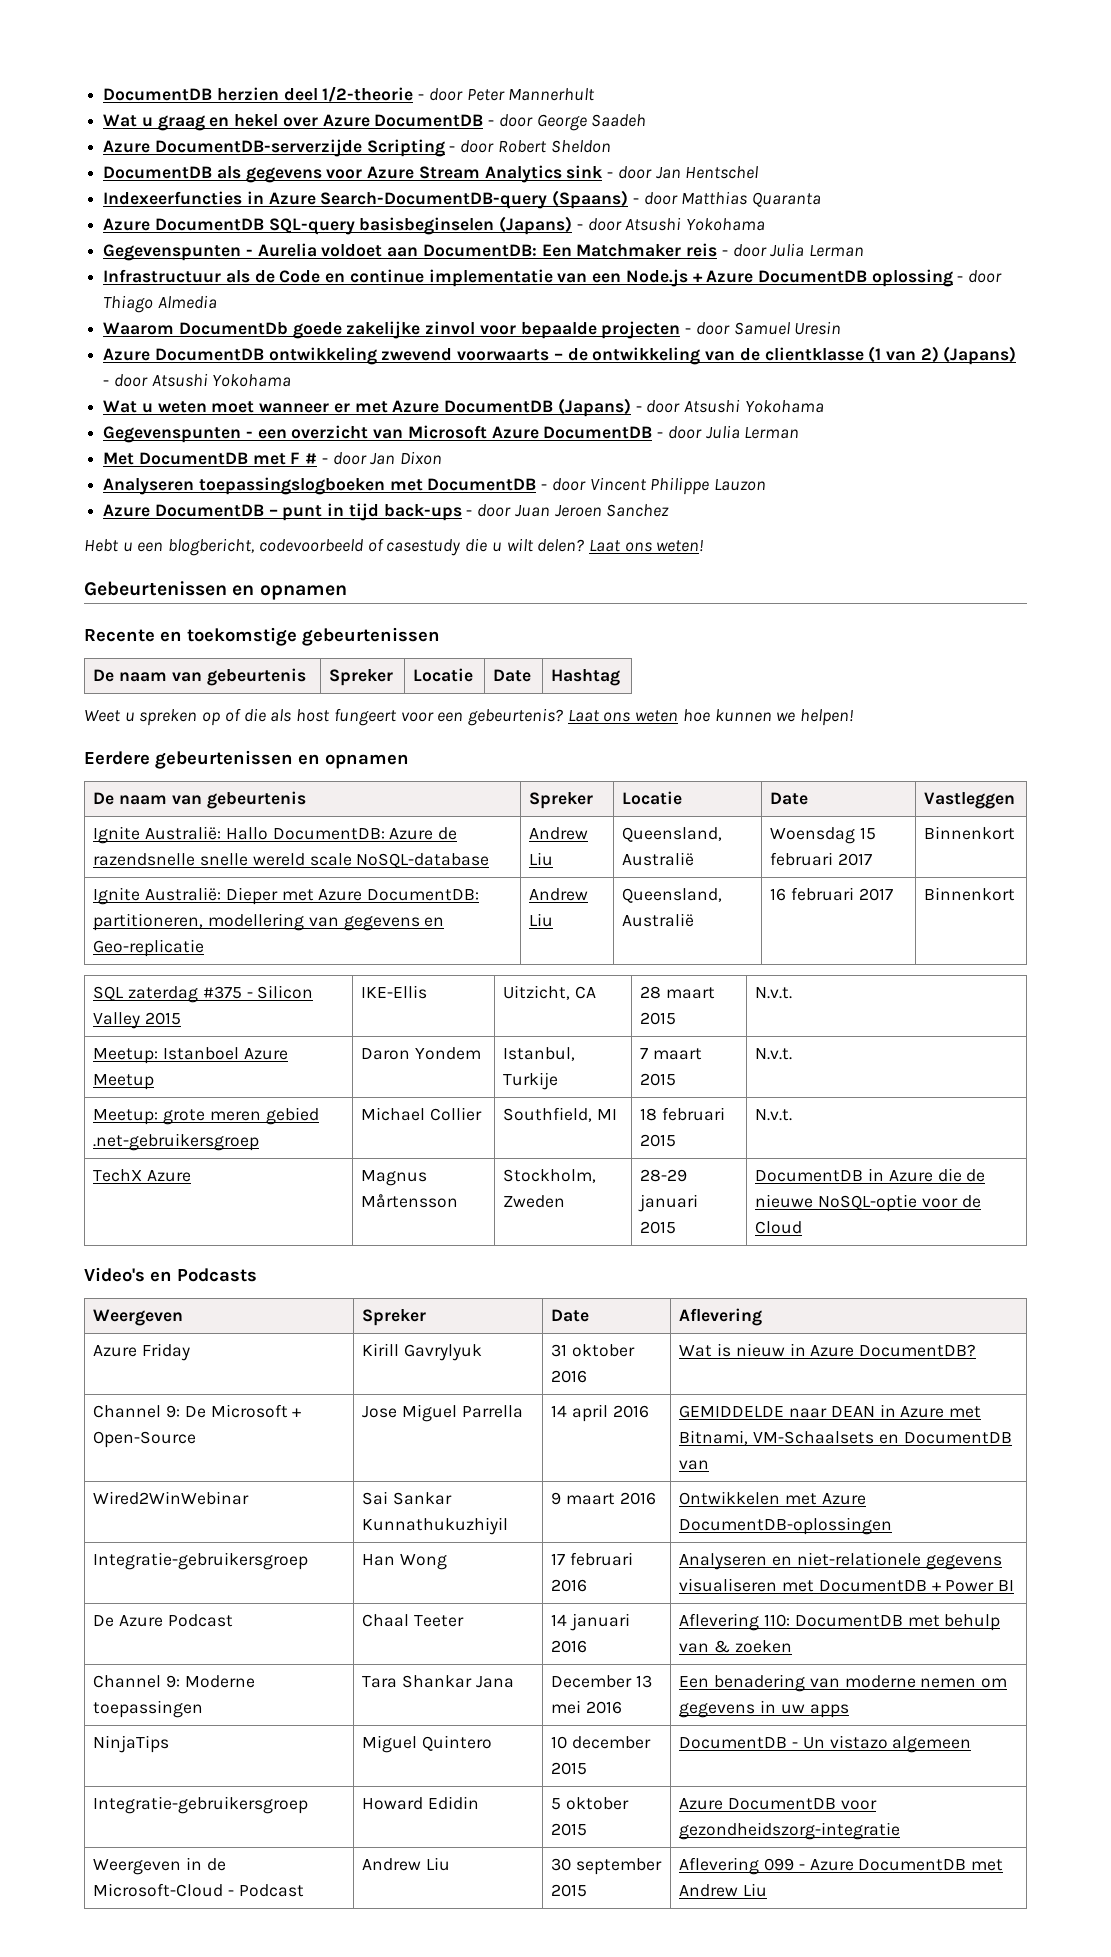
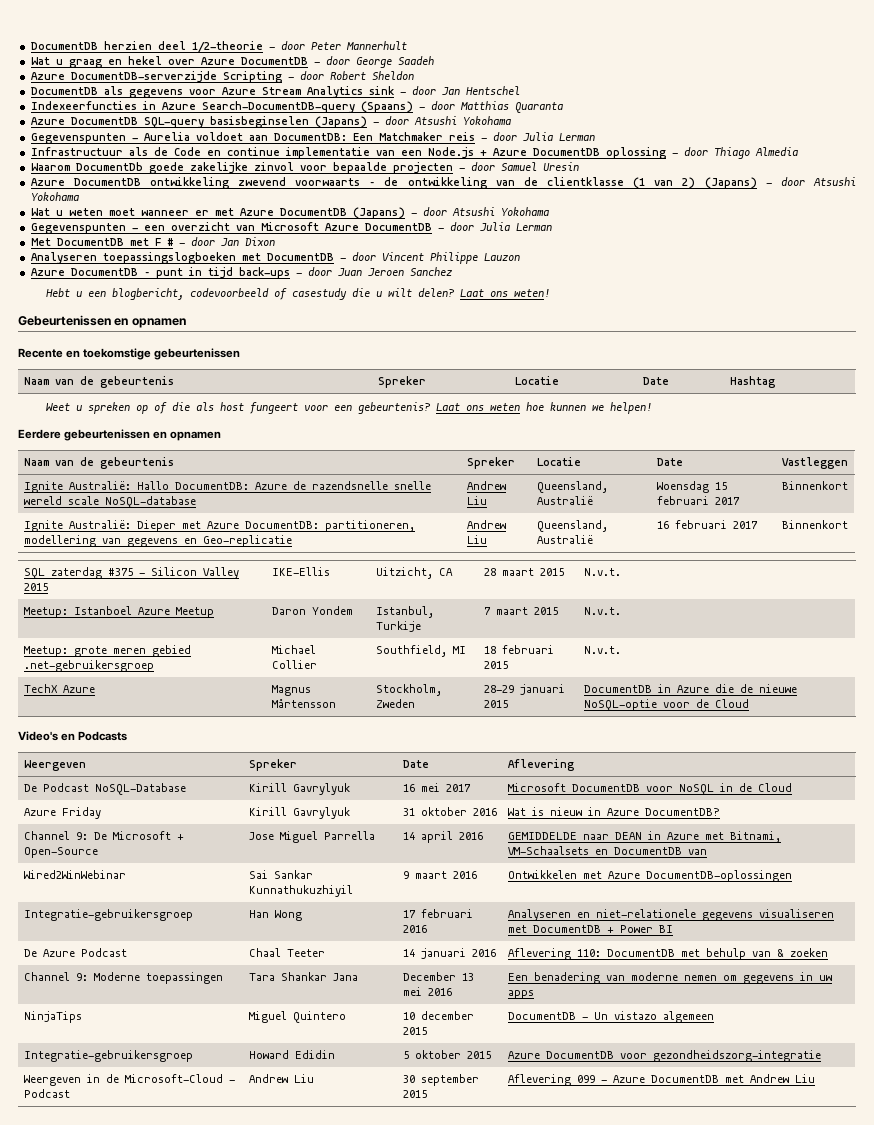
- De naam van gebeurtenis | Spreker | Locatie | Date | Hashtag
+ Naam van de gebeurtenis | Spreker | Locatie | Date | Hashtag
- De naam van gebeurtenis | Spreker | Locatie | Date | Vastleggen
+ Naam van de gebeurtenis | Spreker | Locatie | Date | Vastleggen
+ De Podcast NoSQL-Database | Kirill Gavrylyuk | 16 mei 2017 | Microsoft DocumentDB voor NoSQL in de Cloud

